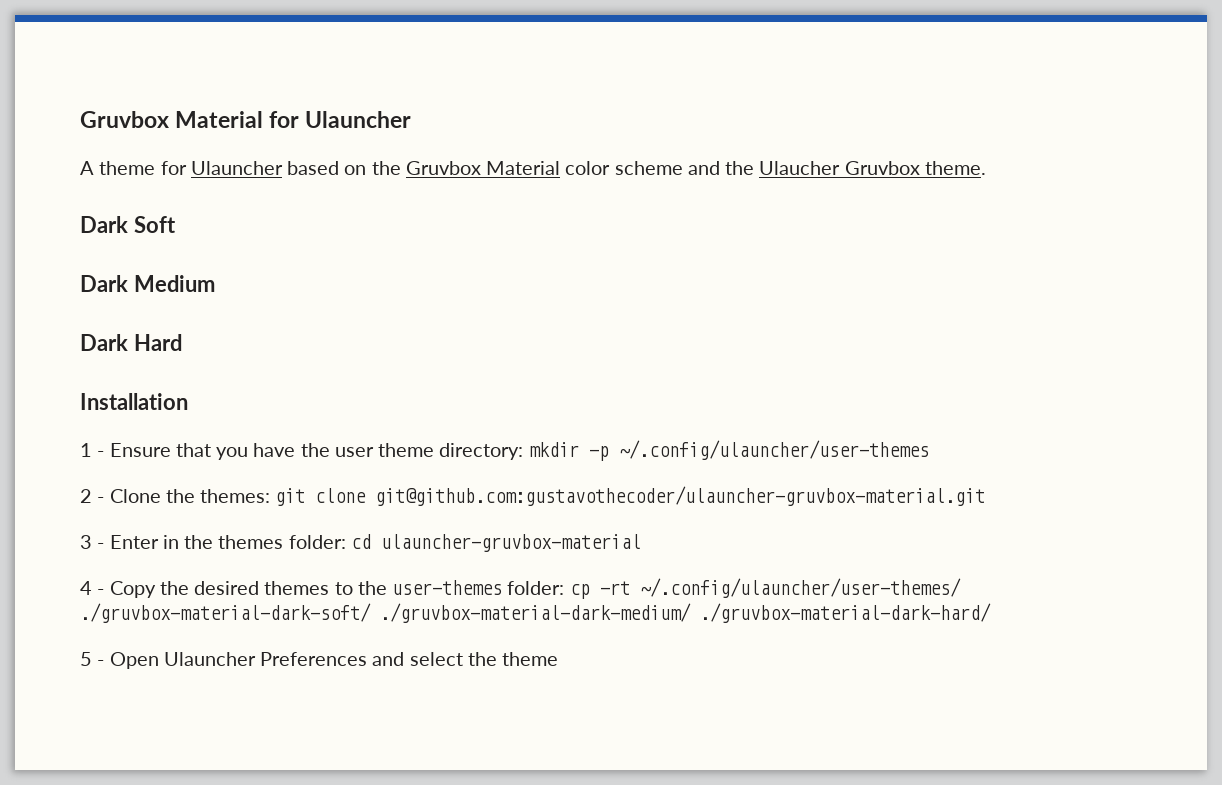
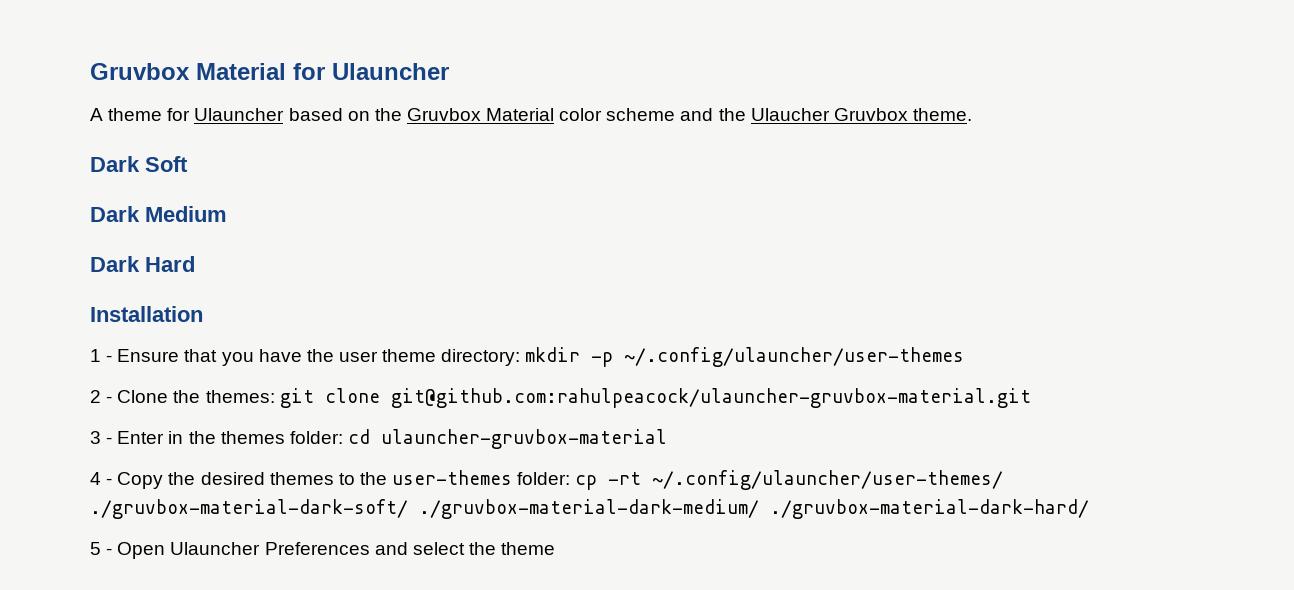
- 2 - Clone the themes: git clone git@github.com:gustavothecoder/ulauncher-gruvbox-material.git
+ 2 - Clone the themes: git clone git@github.com:rahulpeacock/ulauncher-gruvbox-material.git

